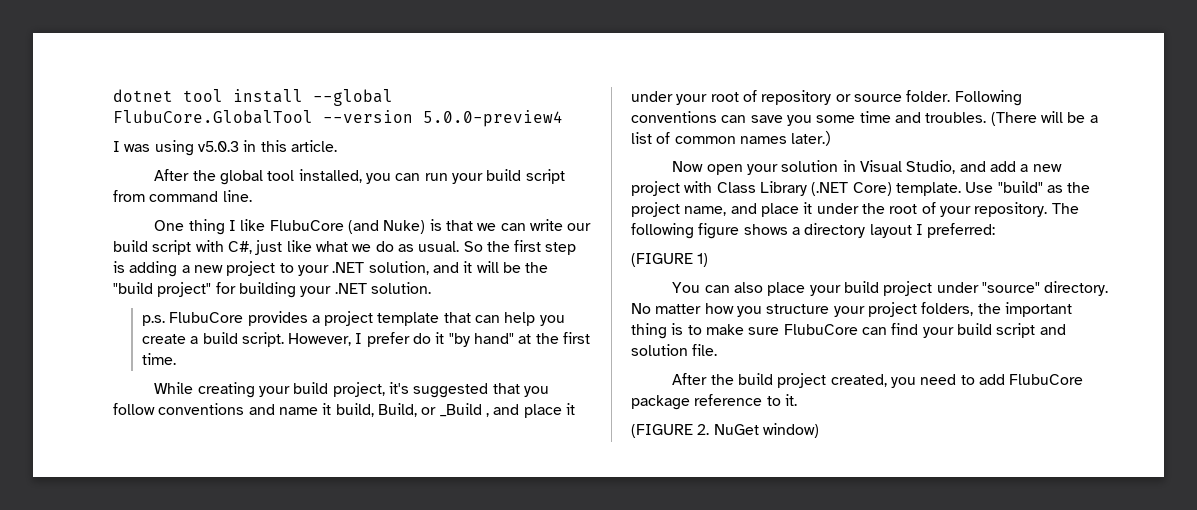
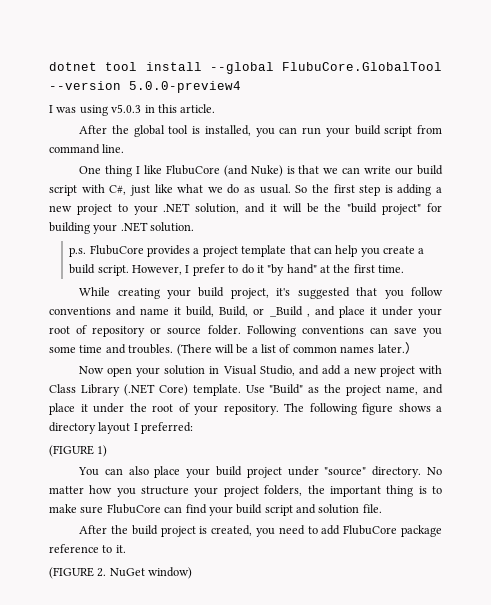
- After the global tool installed, you can run your build script from command line.
+ After the global tool is installed, you can run your build script from command line.
- However, I prefer do it "by hand" at the first time.
+ However, I prefer to do it "by hand" at the first time.
- Use "build" as the project name, and place it under the root of your repository.
+ Use "Build" as the project name, and place it under the root of your repository.
- After the build project created, you need to add FlubuCore package reference to it.
+ After the build project is created, you need to add FlubuCore package reference to it.

